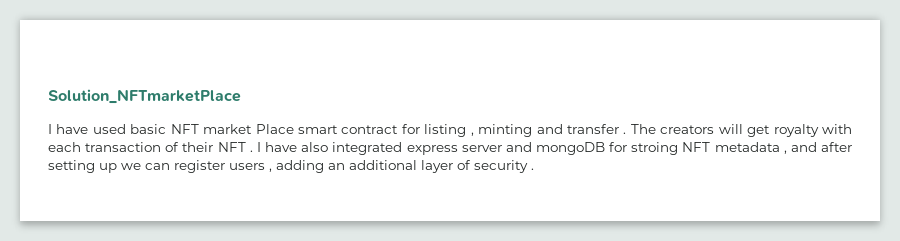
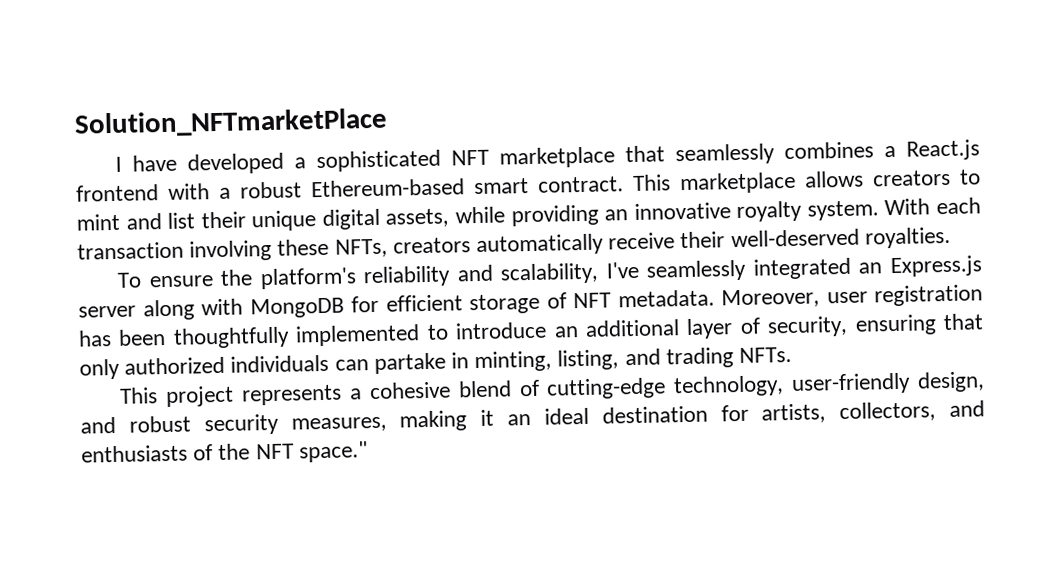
- I have used basic NFT market Place smart contract for listing , minting and transfer . The creators will get royalty with each transaction of their NFT . I have also integrated express server and mongoDB for stroing NFT metadata , and after setting up we can register users , adding an additional layer of security .
+ I have developed a sophisticated NFT marketplace that seamlessly combines a React.js frontend with a robust Ethereum-based smart contract. This marketplace allows creators to mint and list their unique digital assets, while providing an innovative royalty system. With each transaction involving these NFTs, creators automatically receive their well-deserved royalties.
+ To ensure the platform's reliability and scalability, I've seamlessly integrated an Express.js server along with MongoDB for efficient storage of NFT metadata. Moreover, user registration has been thoughtfully implemented to introduce an additional layer of security, ensuring that only authorized individuals can partake in minting, listing, and trading NFTs.
+ This project represents a cohesive blend of cutting-edge technology, user-friendly design, and robust security measures, making it an ideal destination for artists, collectors, and enthusiasts of the NFT space."

